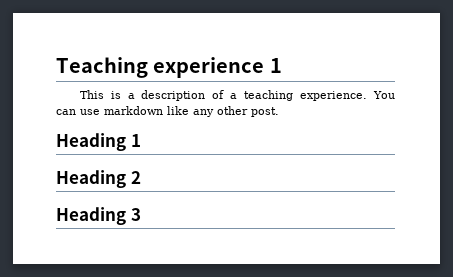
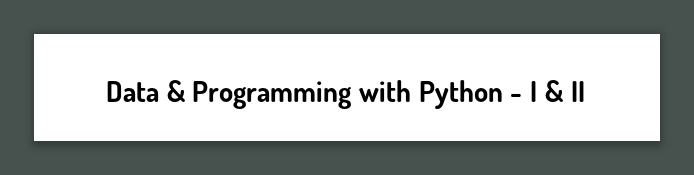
- Teaching experience 1
- This is a description of a teaching experience. You can use markdown like any other post.
- Heading 1
- Heading 2
- Heading 3
+ Data & Programming with Python - I & II

